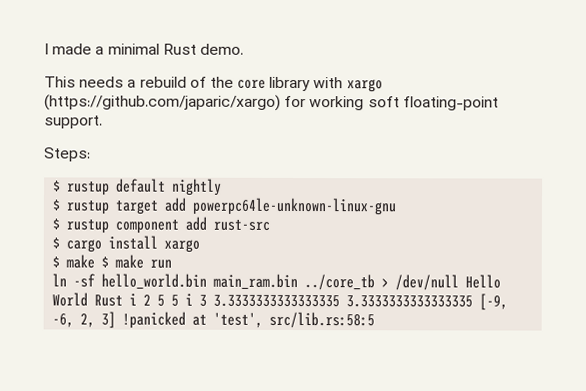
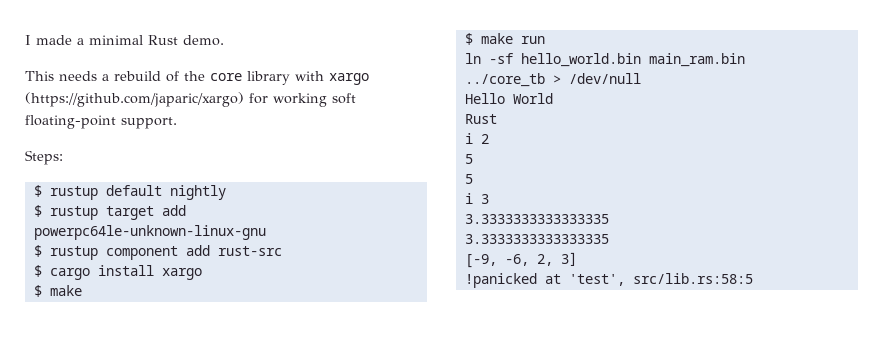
  $ cargo install xargo
- $ make $ make run
+ $ make
+ $ make run
- ln -sf hello_world.bin main_ram.bin ../core_tb > /dev/null Hello World Rust i 2 5 5 i 3 3.3333333333333335 3.3333333333333335 [-9, -6, 2, 3] !panicked at 'test', src/lib.rs:58:5
+ ln -sf hello_world.bin main_ram.bin
+ ../core_tb > /dev/null
+ Hello World
+ Rust
+ i 2
+ 5
+ 5
+ i 3
+ 3.3333333333333335
+ 3.3333333333333335
+ [-9, -6, 2, 3]
+ !panicked at 'test', src/lib.rs:58:5

